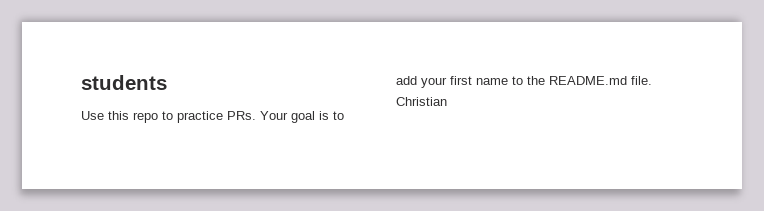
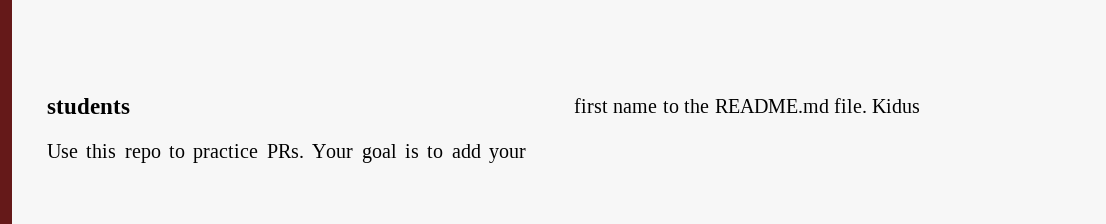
- Christian
+ Kidus

